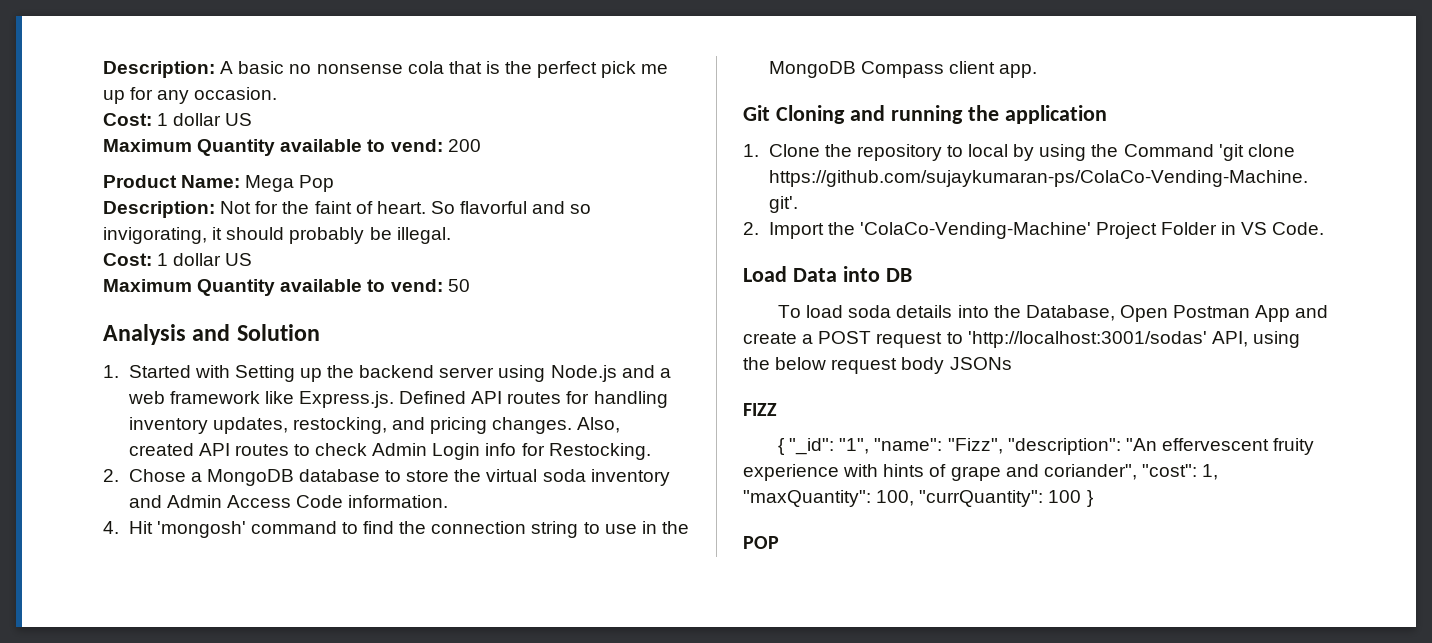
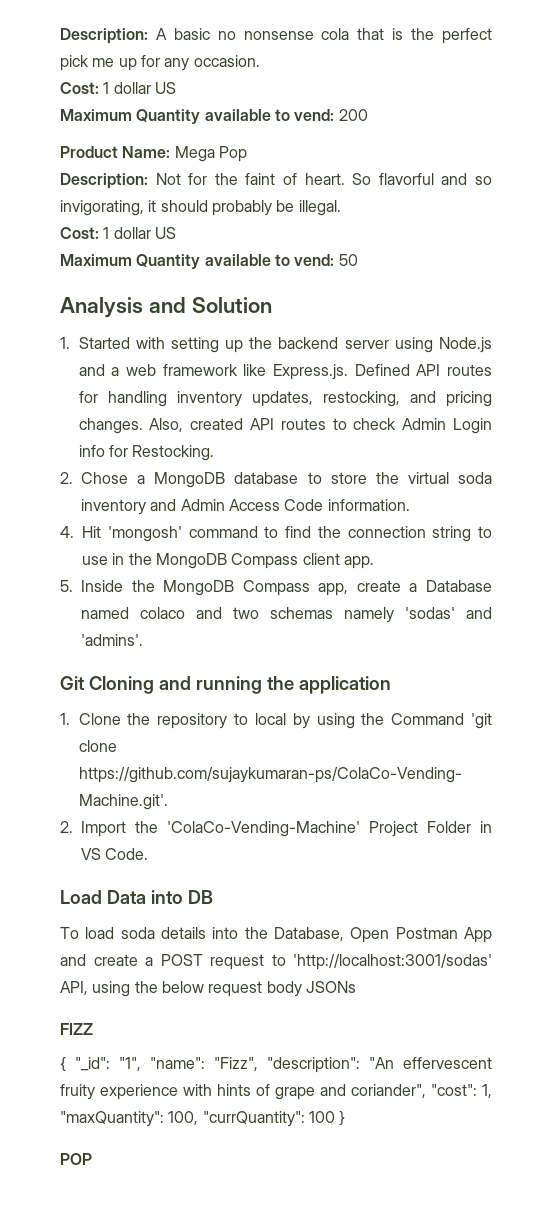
- 1. Started with Setting up the backend server using Node.js and a web framework like Express.js. Defined API routes for handling inventory updates, restocking, and pricing changes.
+ 1. Started with setting up the backend server using Node.js and a web framework like Express.js. Defined API routes for handling inventory updates, restocking, and pricing changes.
+ 5. Inside the MongoDB Compass app, create a Database named colaco and two schemas namely 'sodas' and 'admins'.

